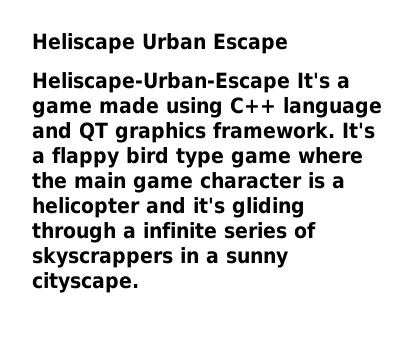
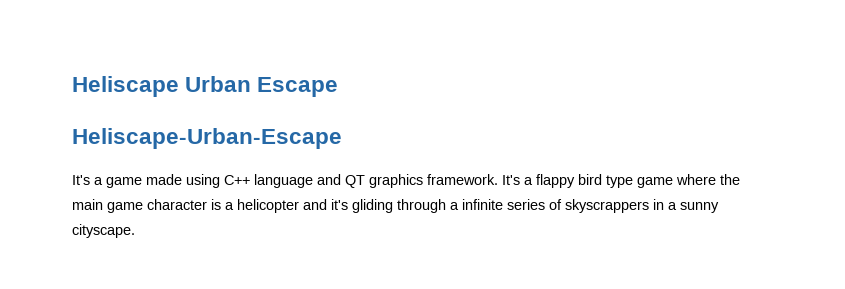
- Heliscape-Urban-Escape It's a game made using C++ language and QT graphics framework.
+ Heliscape-Urban-Escape
+ It's a game made using C++ language and QT graphics framework.

